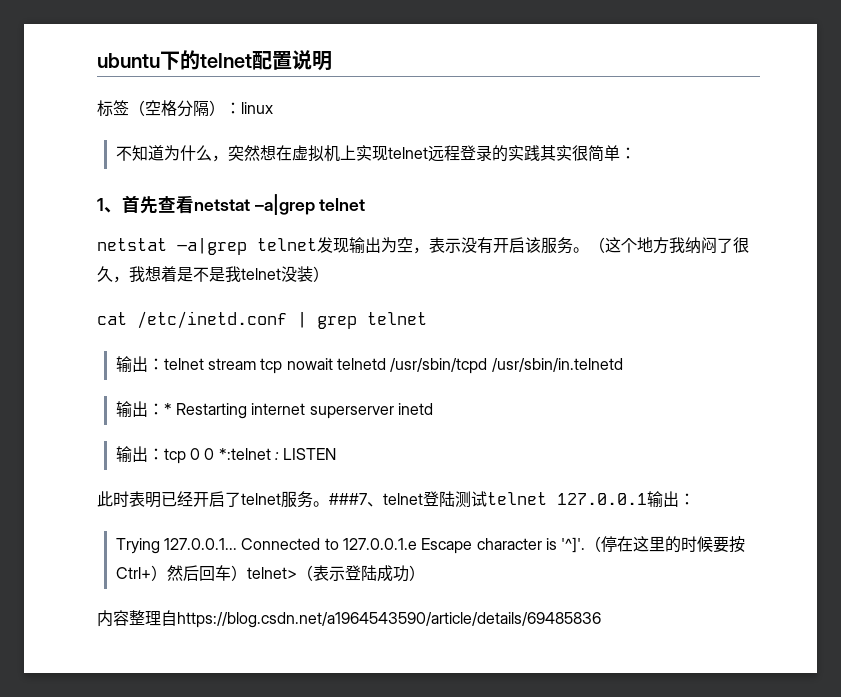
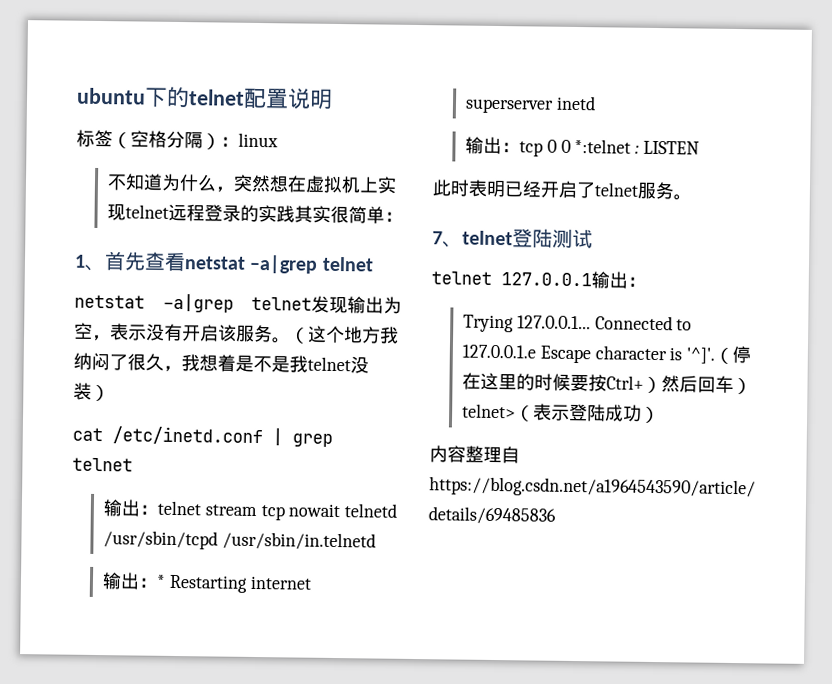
- 此时表明已经开启了telnet服务。###7、telnet登陆测试telnet 127.0.0.1输出：
+ 此时表明已经开启了telnet服务。
+ 7、telnet登陆测试
+ telnet 127.0.0.1输出：

